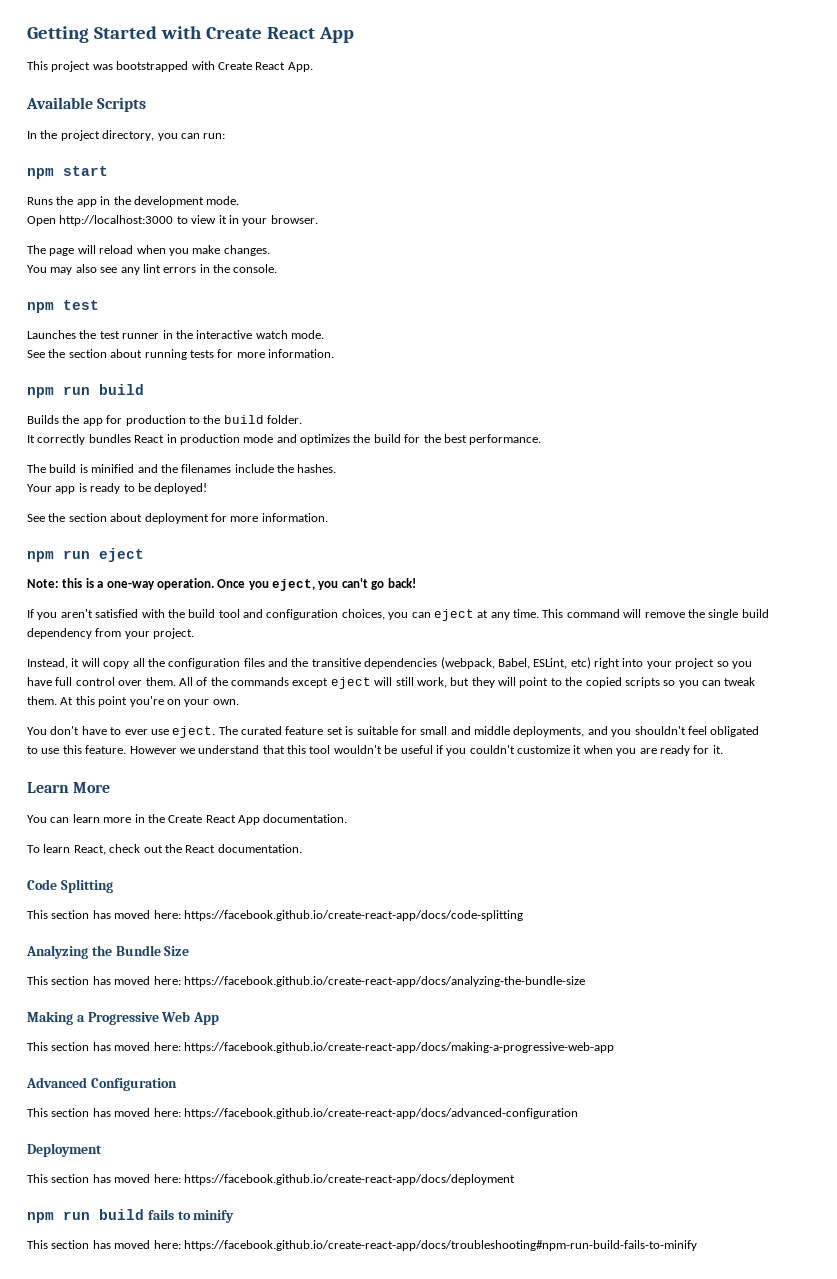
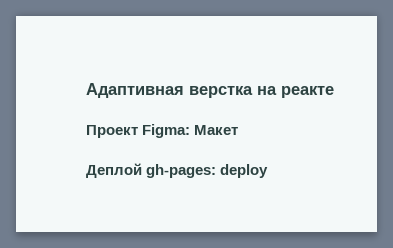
- Getting Started with Create React App
- This project was bootstrapped with Create React App.
- Available Scripts
- In the project directory, you can run:
- npm start
- Runs the app in the development mode.
- Open http://localhost:3000 to view it in your browser.
- The page will reload when you make changes.
- You may also see any lint errors in the console.
- npm test
- Launches the test runner in the interactive watch mode.
- See the section about running tests for more information.
- npm run build
- Builds the app for production to the build folder.
- It correctly bundles React in production mode and optimizes the build for the best performance.
- The build is minified and the filenames include the hashes.
- Your app is ready to be deployed!
- See the section about deployment for more information.
- npm run eject
- Note: this is a one-way operation. Once you eject, you can't go back!
- If you aren't satisfied with the build tool and configuration choices, you can eject at any time. This command will remove the single build dependency from your project.
- Instead, it will copy all the configuration files and the transitive dependencies (webpack, Babel, ESLint, etc) right into your project so you have full control over them. All of the commands except eject will still work, but they will point to the copied scripts so you can tweak them. At this point you're on your own.
- You don't have to ever use eject. The curated feature set is suitable for small and middle deployments, and you shouldn't feel obligated to use this feature. However we understand that this tool wouldn't be useful if you couldn't customize it when you are ready for it.
- Learn More
- You can learn more in the Create React App documentation.
- To learn React, check out the React documentation.
- Code Splitting
- This section has moved here: https://facebook.github.io/create-react-app/docs/code-splitting
- Analyzing the Bundle Size
- This section has moved here: https://facebook.github.io/create-react-app/docs/analyzing-the-bundle-size
- Making a Progressive Web App
- This section has moved here: https://facebook.github.io/create-react-app/docs/making-a-progressive-web-app
- Advanced Configuration
- This section has moved here: https://facebook.github.io/create-react-app/docs/advanced-configuration
- Deployment
- This section has moved here: https://facebook.github.io/create-react-app/docs/deployment
- npm run build fails to minify
- This section has moved here: https://facebook.github.io/create-react-app/docs/troubleshooting#npm-run-build-fails-to-minify
+ Адаптивная верстка на реакте
+ Проект Figma: Макет
+ Деплой gh-pages: deploy

